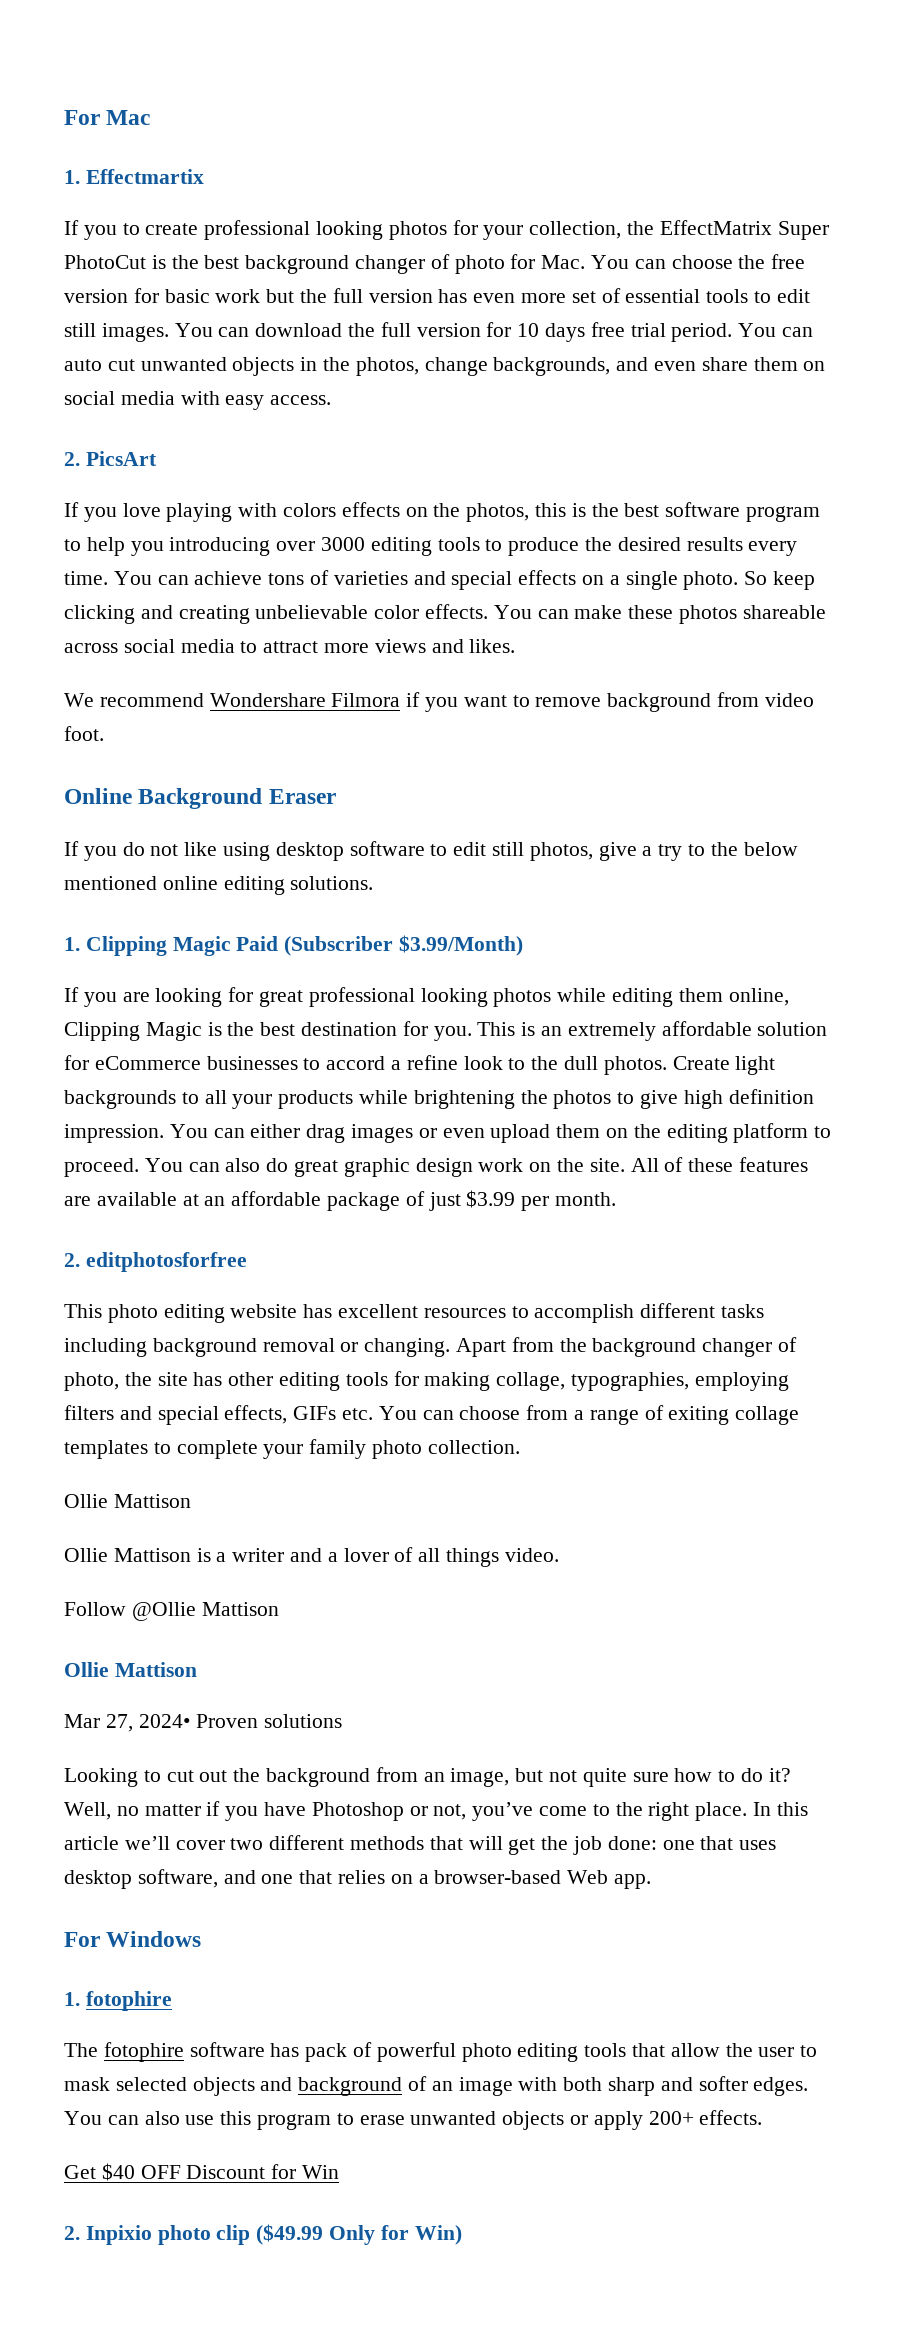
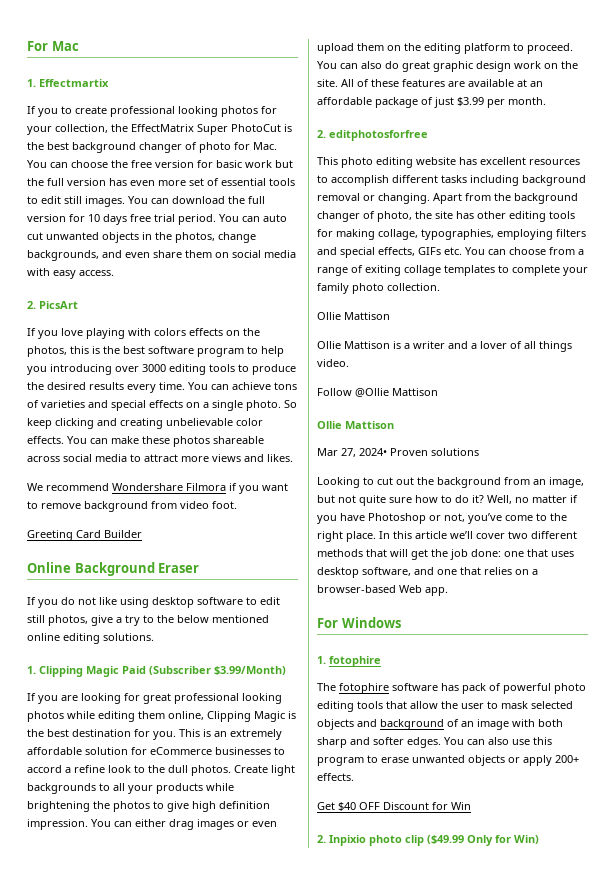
+ Greeting Card Builder

